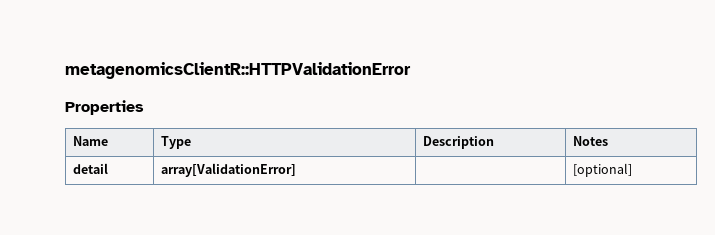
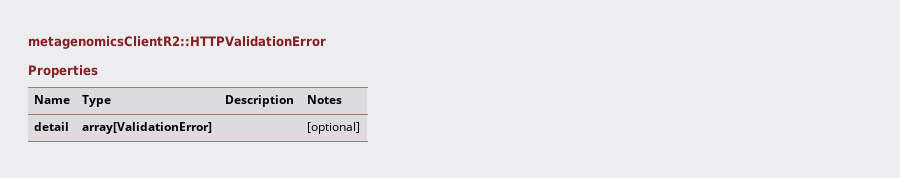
- metagenomicsClientR::HTTPValidationError
+ metagenomicsClientR2::HTTPValidationError

